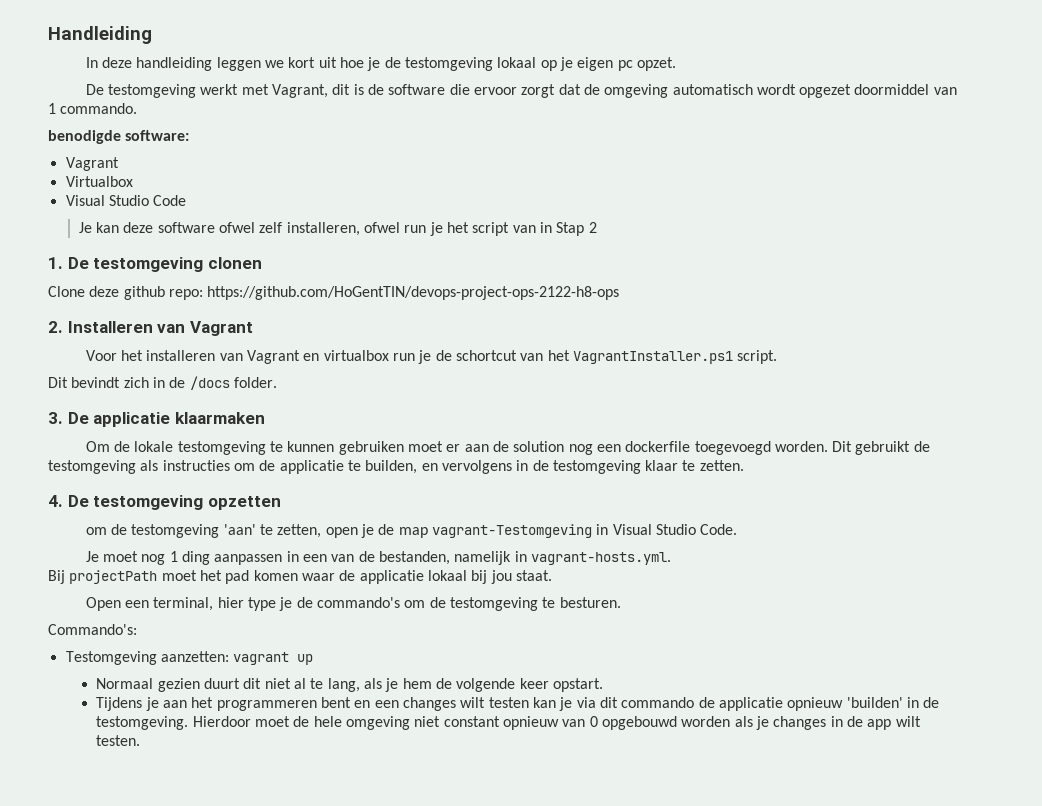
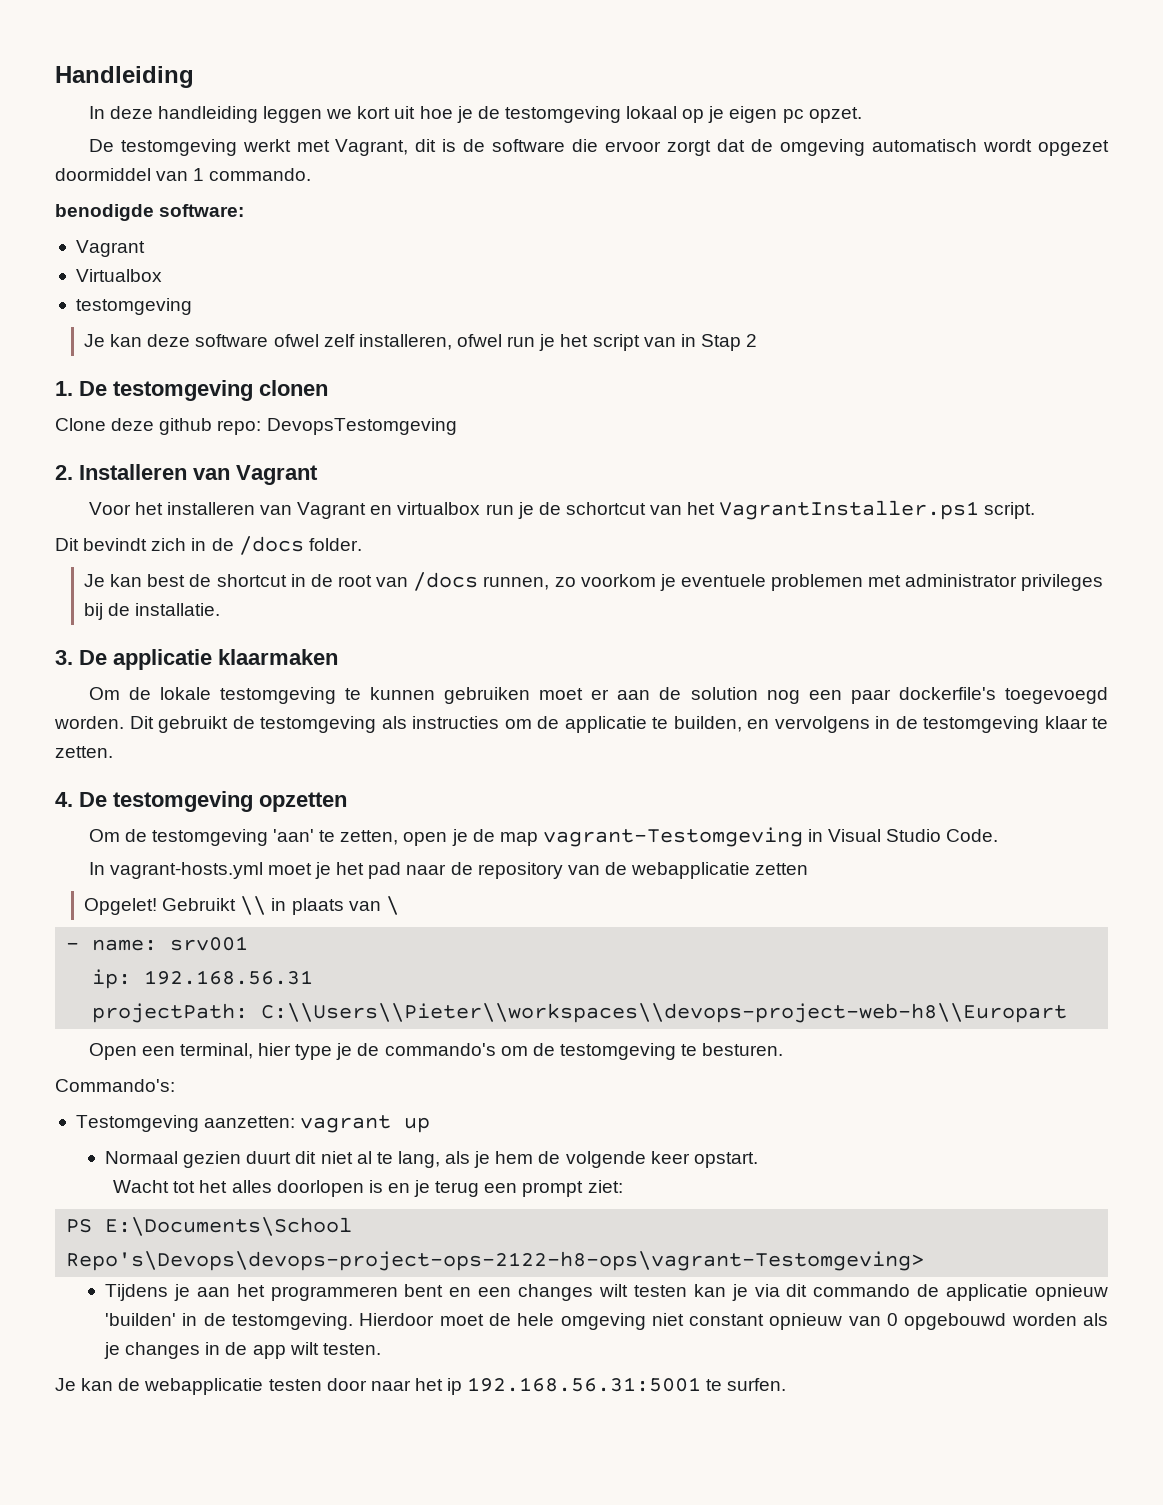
  Virtualbox
- Visual Studio Code
+ testomgeving
- Clone deze github repo: https://github.com/HoGentTIN/devops-project-ops-2122-h8-ops
+ Clone deze github repo: DevopsTestomgeving
+ Je kan best de shortcut in de root van /docs runnen, zo voorkom je eventuele problemen met administrator privileges bij de installatie.
- Om de lokale testomgeving te kunnen gebruiken moet er aan de solution nog een dockerfile toegevoegd worden.
+ Om de lokale testomgeving te kunnen gebruiken moet er aan de solution nog een paar dockerfile's toegevoegd worden.
- om de testomgeving 'aan' te zetten, open je de map vagrant-Testomgeving in Visual Studio Code.
+ Om de testomgeving 'aan' te zetten, open je de map vagrant-Testomgeving in Visual Studio Code.
- Je moet nog 1 ding aanpassen in een van de bestanden, namelijk in vagrant-hosts.yml.
- Bij projectPath moet het pad komen waar de applicatie lokaal bij jou staat.
+ In vagrant-hosts.yml moet je het pad naar de repository van de webapplicatie zetten
+ Opgelet! Gebruikt \\ in plaats van \
+ - name: srv001
+ ip: 192.168.56.31
+ projectPath: C:\\Users\\Pieter\\workspaces\\devops-project-web-h8\\Europart
+ Wacht tot het alles doorlopen is en je terug een prompt ziet:
+ PS E:\Documents\School Repo's\Devops\devops-project-ops-2122-h8-ops\vagrant-Testomgeving>
+ Je kan de webapplicatie testen door naar het ip 192.168.56.31:5001 te surfen.

